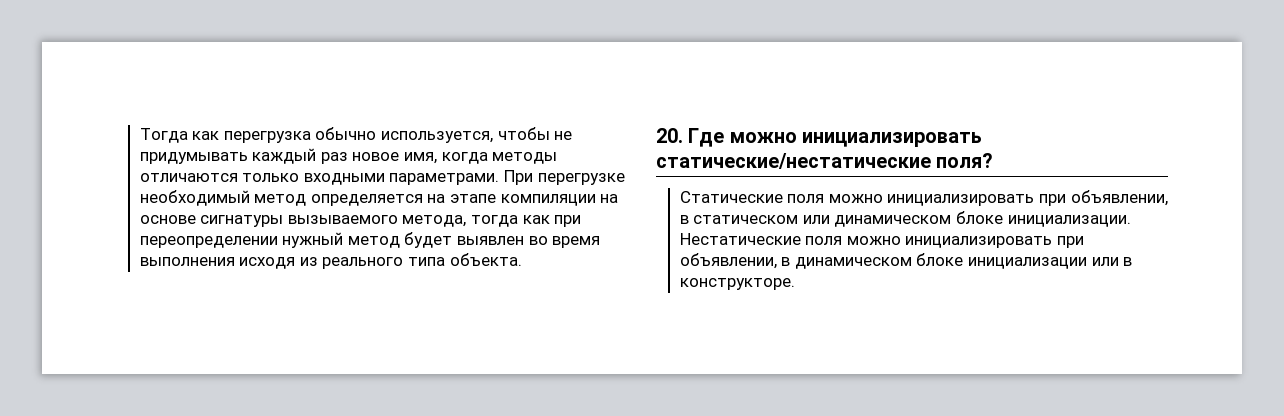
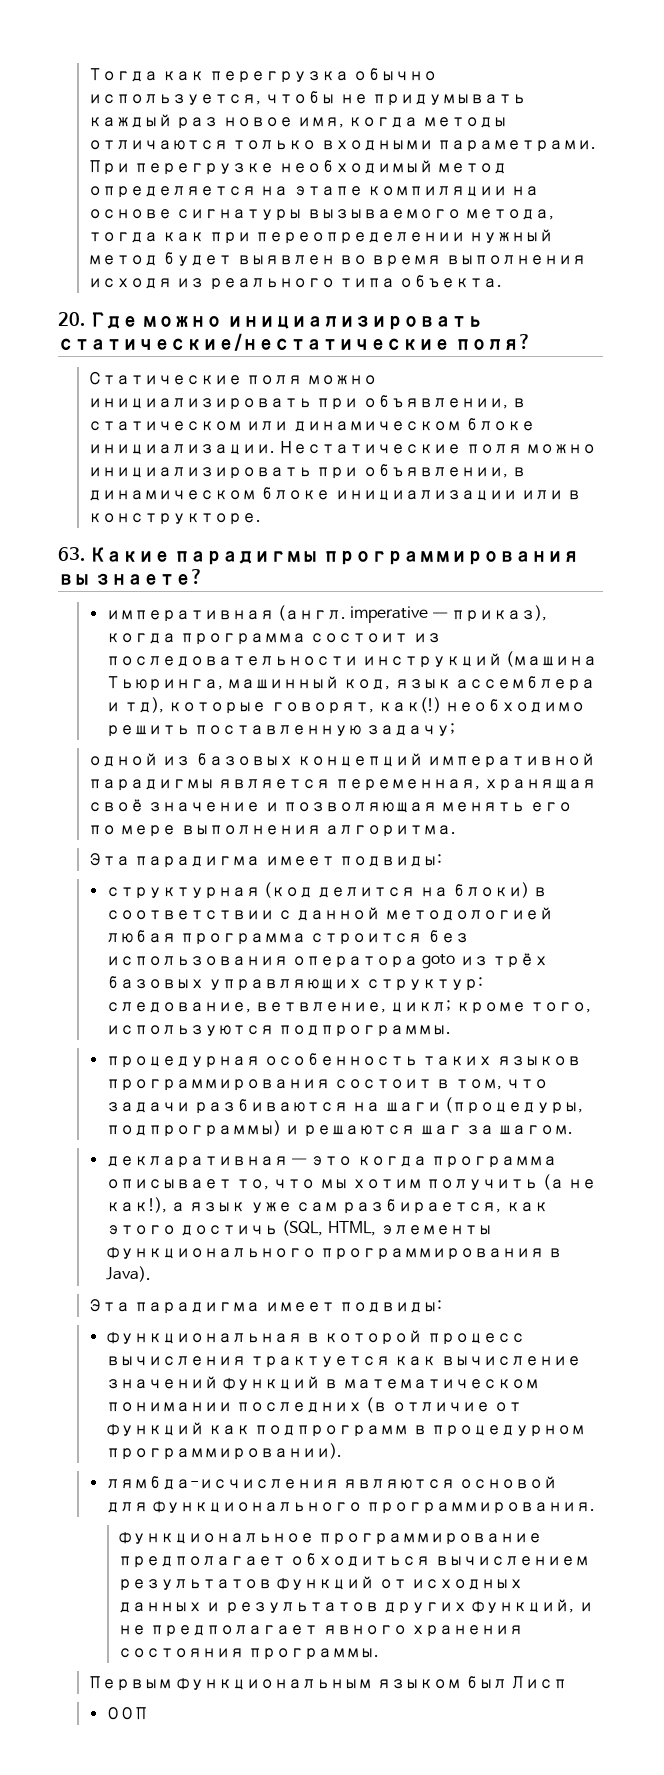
+ 63. Какие парадигмы программирования вы знаете?
+ императивная (англ. imperative — приказ), когда программа состоит из последовательности инструкций (машина Тьюринга, машинный код, язык ассемблера и тд), которые говорят, как(!) необходимо решить поставленную задачу;
+ одной из базовых концепций императивной парадигмы является переменная, хранящая своё значение и позволяющая менять его по мере выполнения алгоритма.
+ Эта парадигма имеет подвиды:
+ структурная (код делится на блоки) в соответствии с данной методологией любая программа строится без использования оператора goto из трёх базовых управляющих структур: следование, ветвление, цикл; кроме того, используются подпрограммы.
+ процедурная особенность таких языков программирования состоит в том, что задачи разбиваются на шаги (процедуры, подпрограммы) и решаются шаг за шагом.
+ декларативная — это когда программа описывает то, что мы хотим получить (а не как!), а язык уже сам разбирается, как этого достичь (SQL, HTML, элементы функционального программирования в Java).
+ Эта парадигма имеет подвиды:
+ функциональная в которой процесс вычисления трактуется как вычисление значений функций в математическом понимании последних (в отличие от функций как подпрограмм в процедурном программировании).
+ лямбда-исчисления являются основой для функционального программирования.
+ функциональное программирование предполагает обходиться вычислением результатов функций от исходных данных и результатов других функций, и не предполагает явного хранения состояния программы.
+ Первым функциональным языком был Лисп
+ ООП

